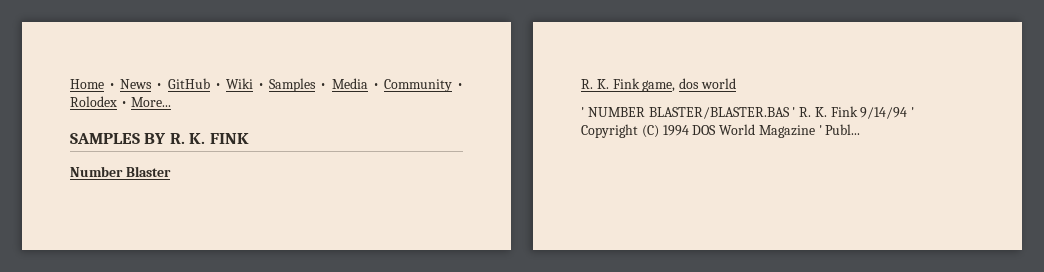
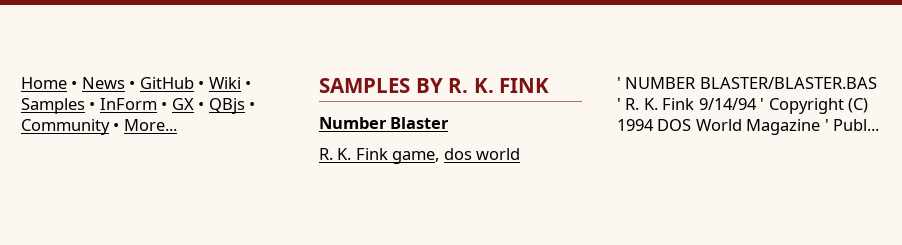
- Home • News • GitHub • Wiki • Samples • Media • Community • Rolodex • More...
+ Home • News • GitHub • Wiki • Samples • InForm • GX • QBjs • Community • More...

